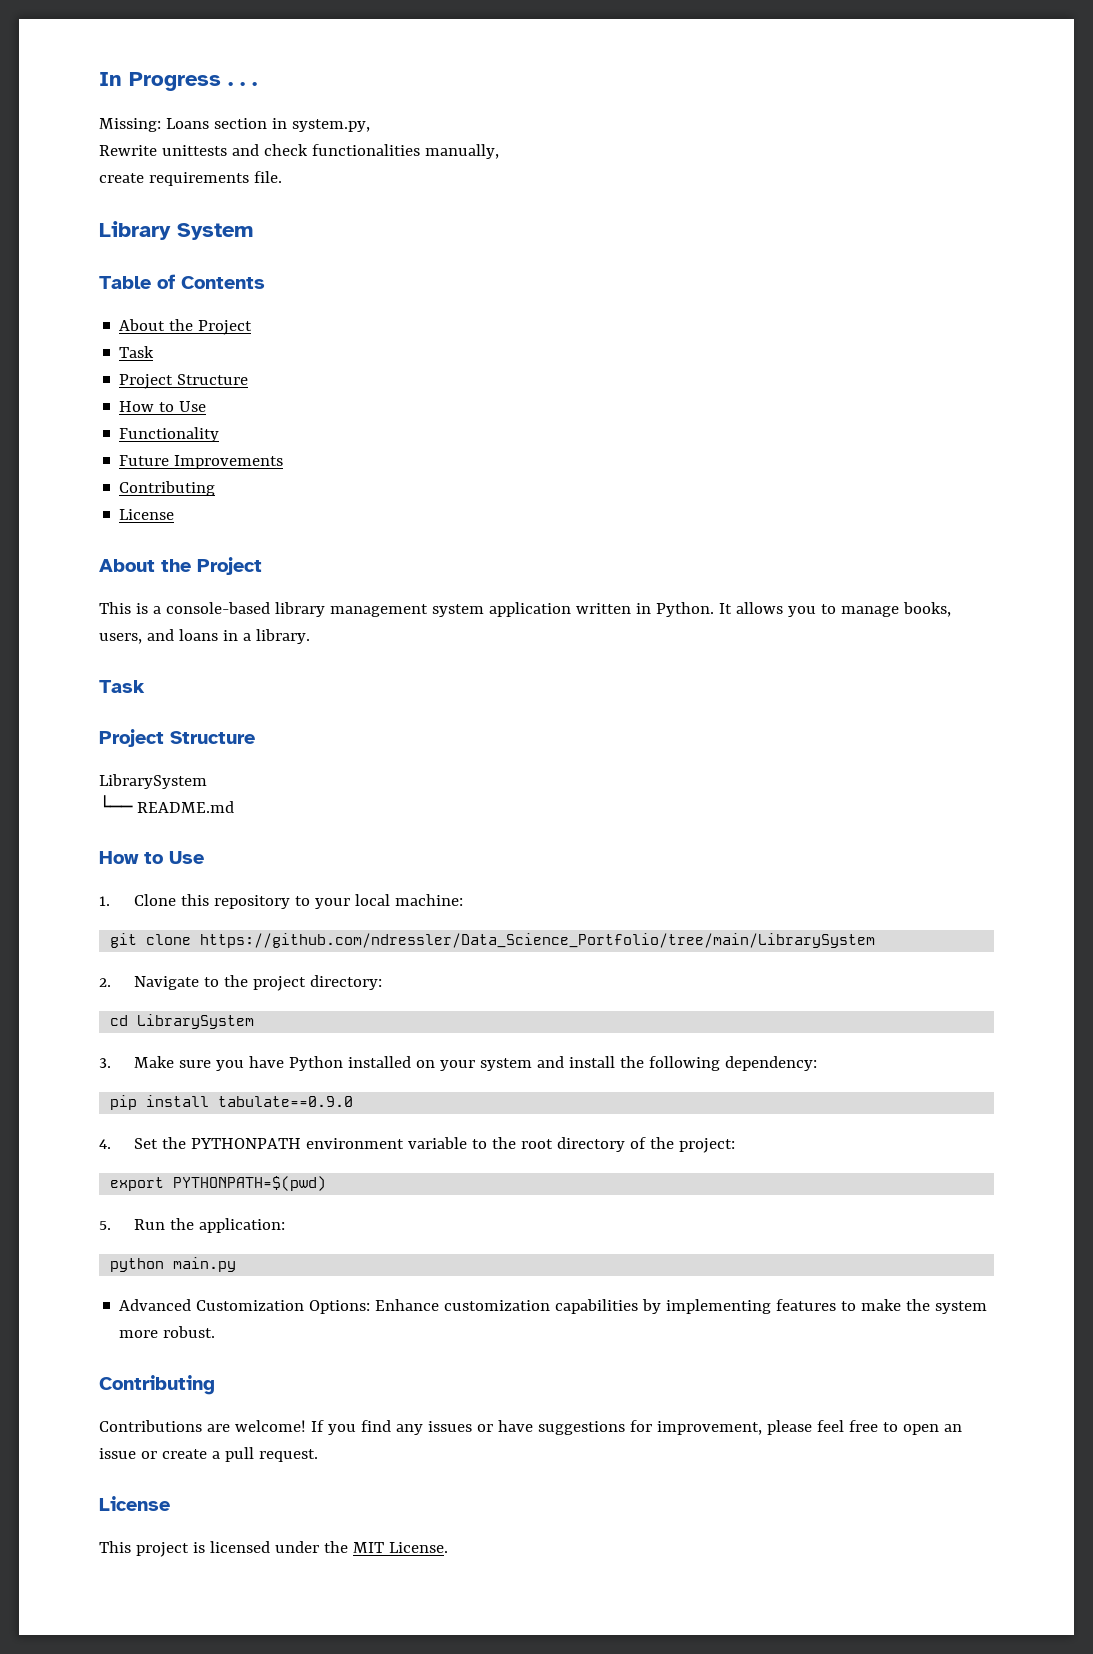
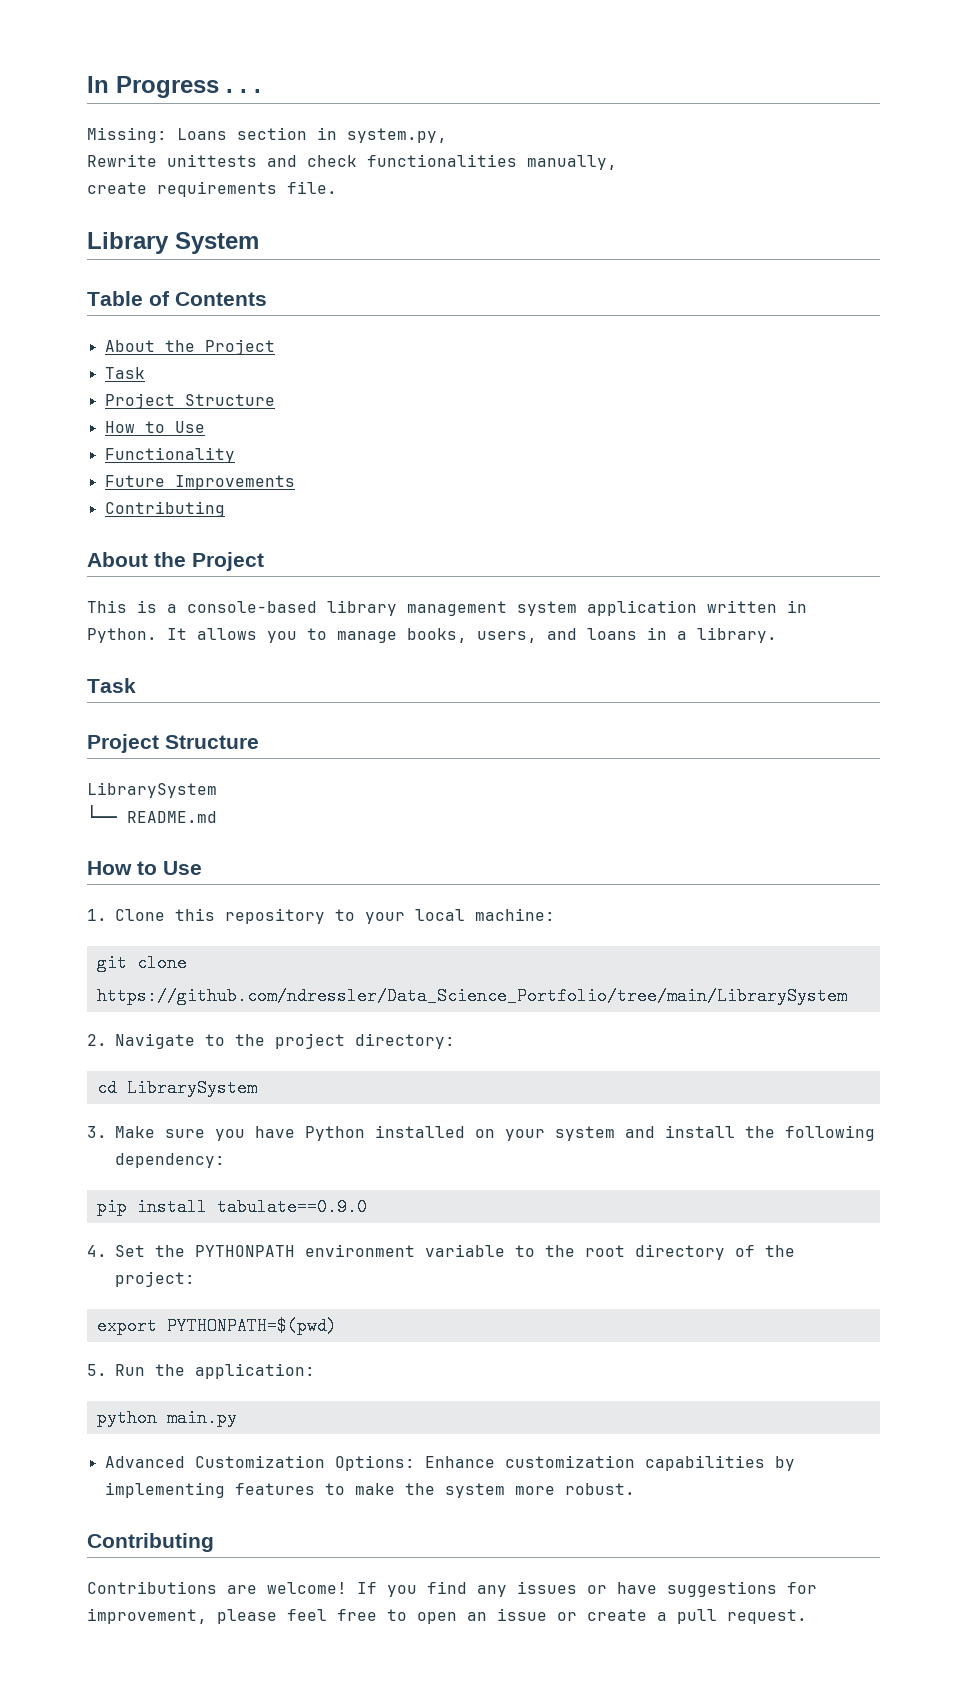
  Future Improvements
  Contributing
- License
  If you find any issues or have suggestions for improvement, please feel free to open an issue or create a pull request.
- License
- This project is licensed under the MIT License.

